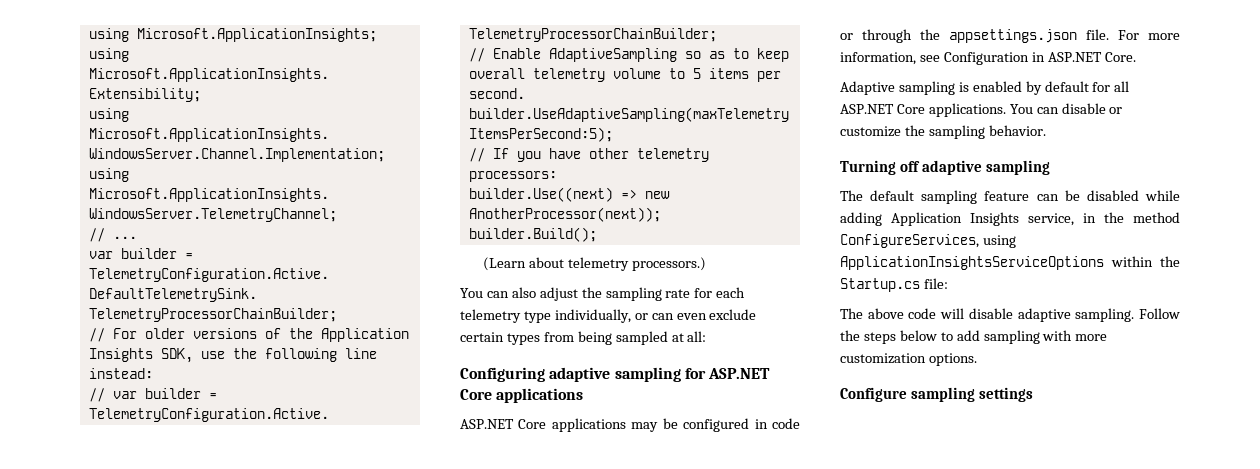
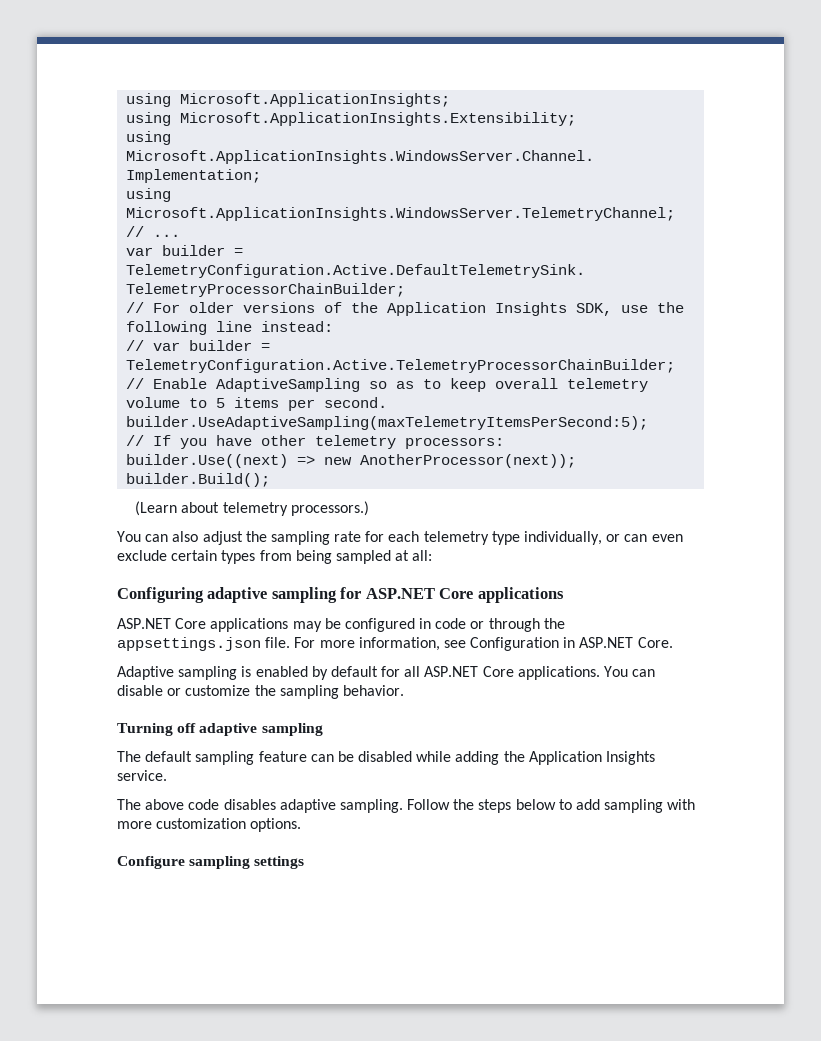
- The default sampling feature can be disabled while adding Application Insights service, in the method ConfigureServices, using ApplicationInsightsServiceOptions within the Startup.cs file:
+ The default sampling feature can be disabled while adding the Application Insights service.
- The above code will disable adaptive sampling.
+ The above code disables adaptive sampling.

